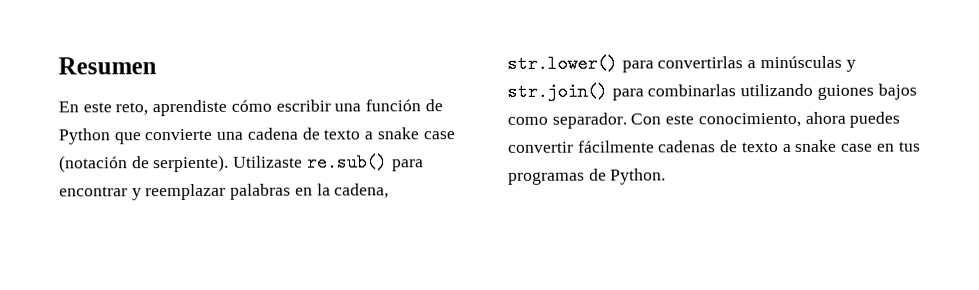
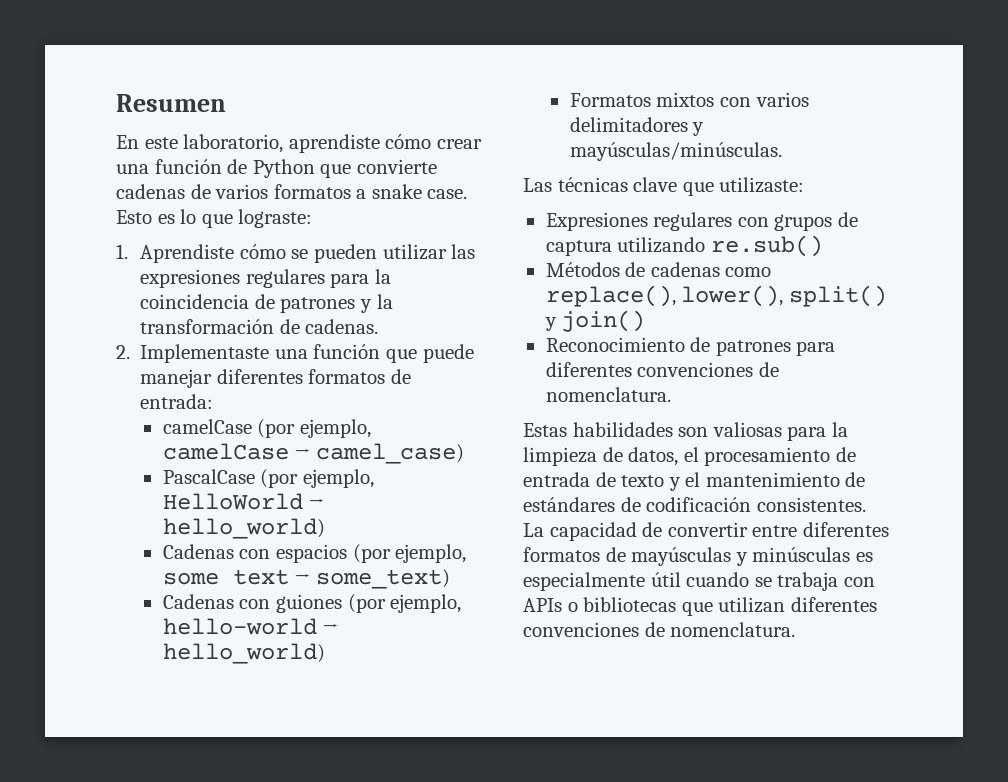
- En este reto, aprendiste cómo escribir una función de Python que convierte una cadena de texto a snake case (notación de serpiente). Utilizaste re.sub() para encontrar y reemplazar palabras en la cadena, str.lower() para convertirlas a minúsculas y str.join() para combinarlas utilizando guiones bajos como separador. Con este conocimiento, ahora puedes convertir fácilmente cadenas de texto a snake case en tus programas de Python.
+ En este laboratorio, aprendiste cómo crear una función de Python que convierte cadenas de varios formatos a snake case. Esto es lo que lograste:
+ 1. Aprendiste cómo se pueden utilizar las expresiones regulares para la coincidencia de patrones y la transformación de cadenas.
+ 2. Implementaste una función que puede manejar diferentes formatos de entrada:
+ camelCase (por ejemplo, camelCase → camel_case)
+ PascalCase (por ejemplo, HelloWorld → hello_world)
+ Cadenas con espacios (por ejemplo, some text → some_text)
+ Cadenas con guiones (por ejemplo, hello-world → hello_world)
+ Formatos mixtos con varios delimitadores y mayúsculas/minúsculas.
+ Las técnicas clave que utilizaste:
+ Expresiones regulares con grupos de captura utilizando re.sub()
+ Métodos de cadenas como replace(), lower(), split() y join()
+ Reconocimiento de patrones para diferentes convenciones de nomenclatura.
+ Estas habilidades son valiosas para la limpieza de datos, el procesamiento de entrada de texto y el mantenimiento de estándares de codificación consistentes. La capacidad de convertir entre diferentes formatos de mayúsculas y minúsculas es especialmente útil cuando se trabaja con APIs o bibliotecas que utilizan diferentes convenciones de nomenclatura.

